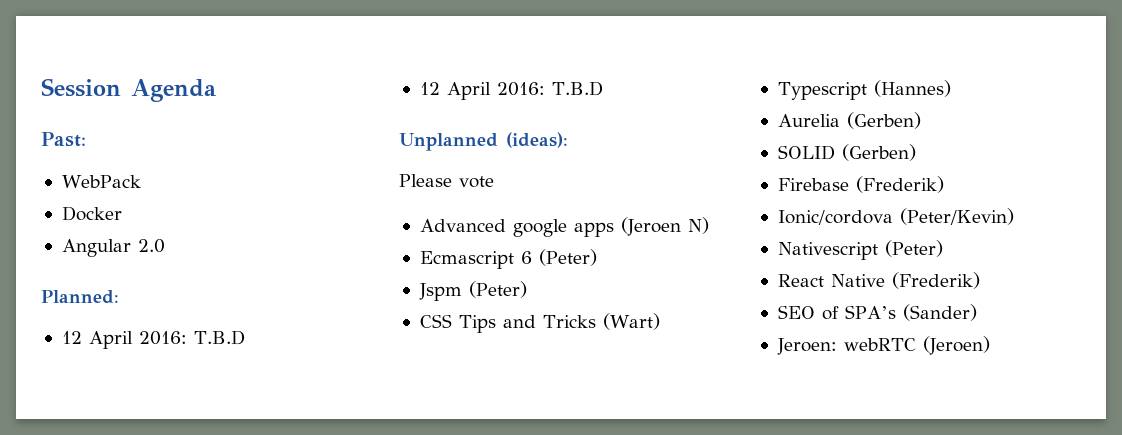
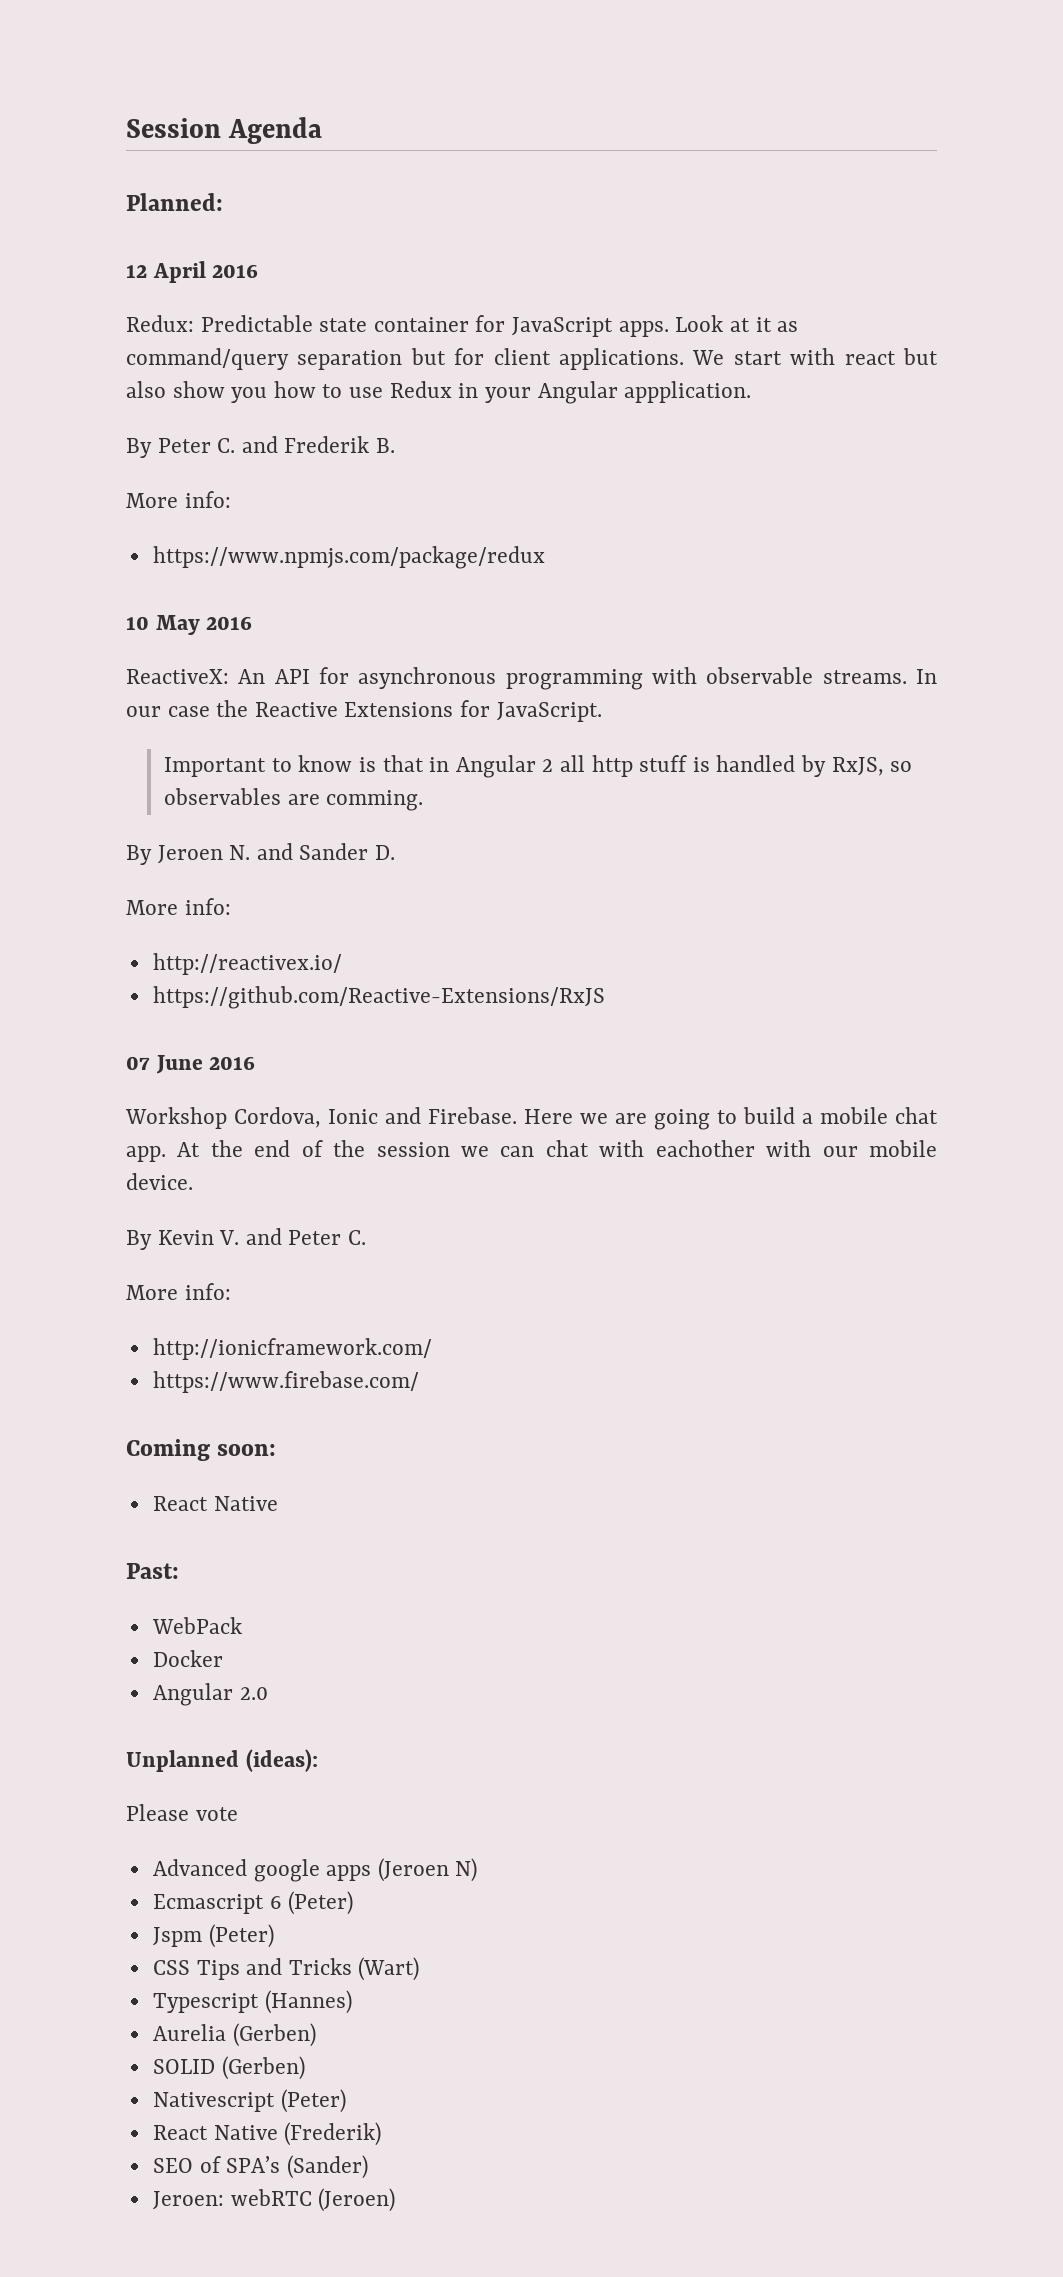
+ Planned:
+ 12 April 2016
+ Redux: Predictable state container for JavaScript apps. Look at it as command/query separation but for client applications. We start with react but also show you how to use Redux in your Angular appplication.
+ By Peter C. and Frederik B.
+ More info:
+ https://www.npmjs.com/package/redux
+ 10 May 2016
+ ReactiveX: An API for asynchronous programming with observable streams. In our case the Reactive Extensions for JavaScript.
+ Important to know is that in Angular 2 all http stuff is handled by RxJS, so observables are comming.
+ By Jeroen N. and Sander D.
+ More info:
+ http://reactivex.io/
+ https://github.com/Reactive-Extensions/RxJS
+ 07 June 2016
+ Workshop Cordova, Ionic and Firebase. Here we are going to build a mobile chat app. At the end of the session we can chat with eachother with our mobile device.
+ By Kevin V. and Peter C.
+ More info:
+ http://ionicframework.com/
+ https://www.firebase.com/
+ Coming soon:
+ React Native
- Planned:
- 12 April 2016: T.B.D
- 12 April 2016: T.B.D
- Firebase (Frederik)
- Ionic/cordova (Peter/Kevin)

